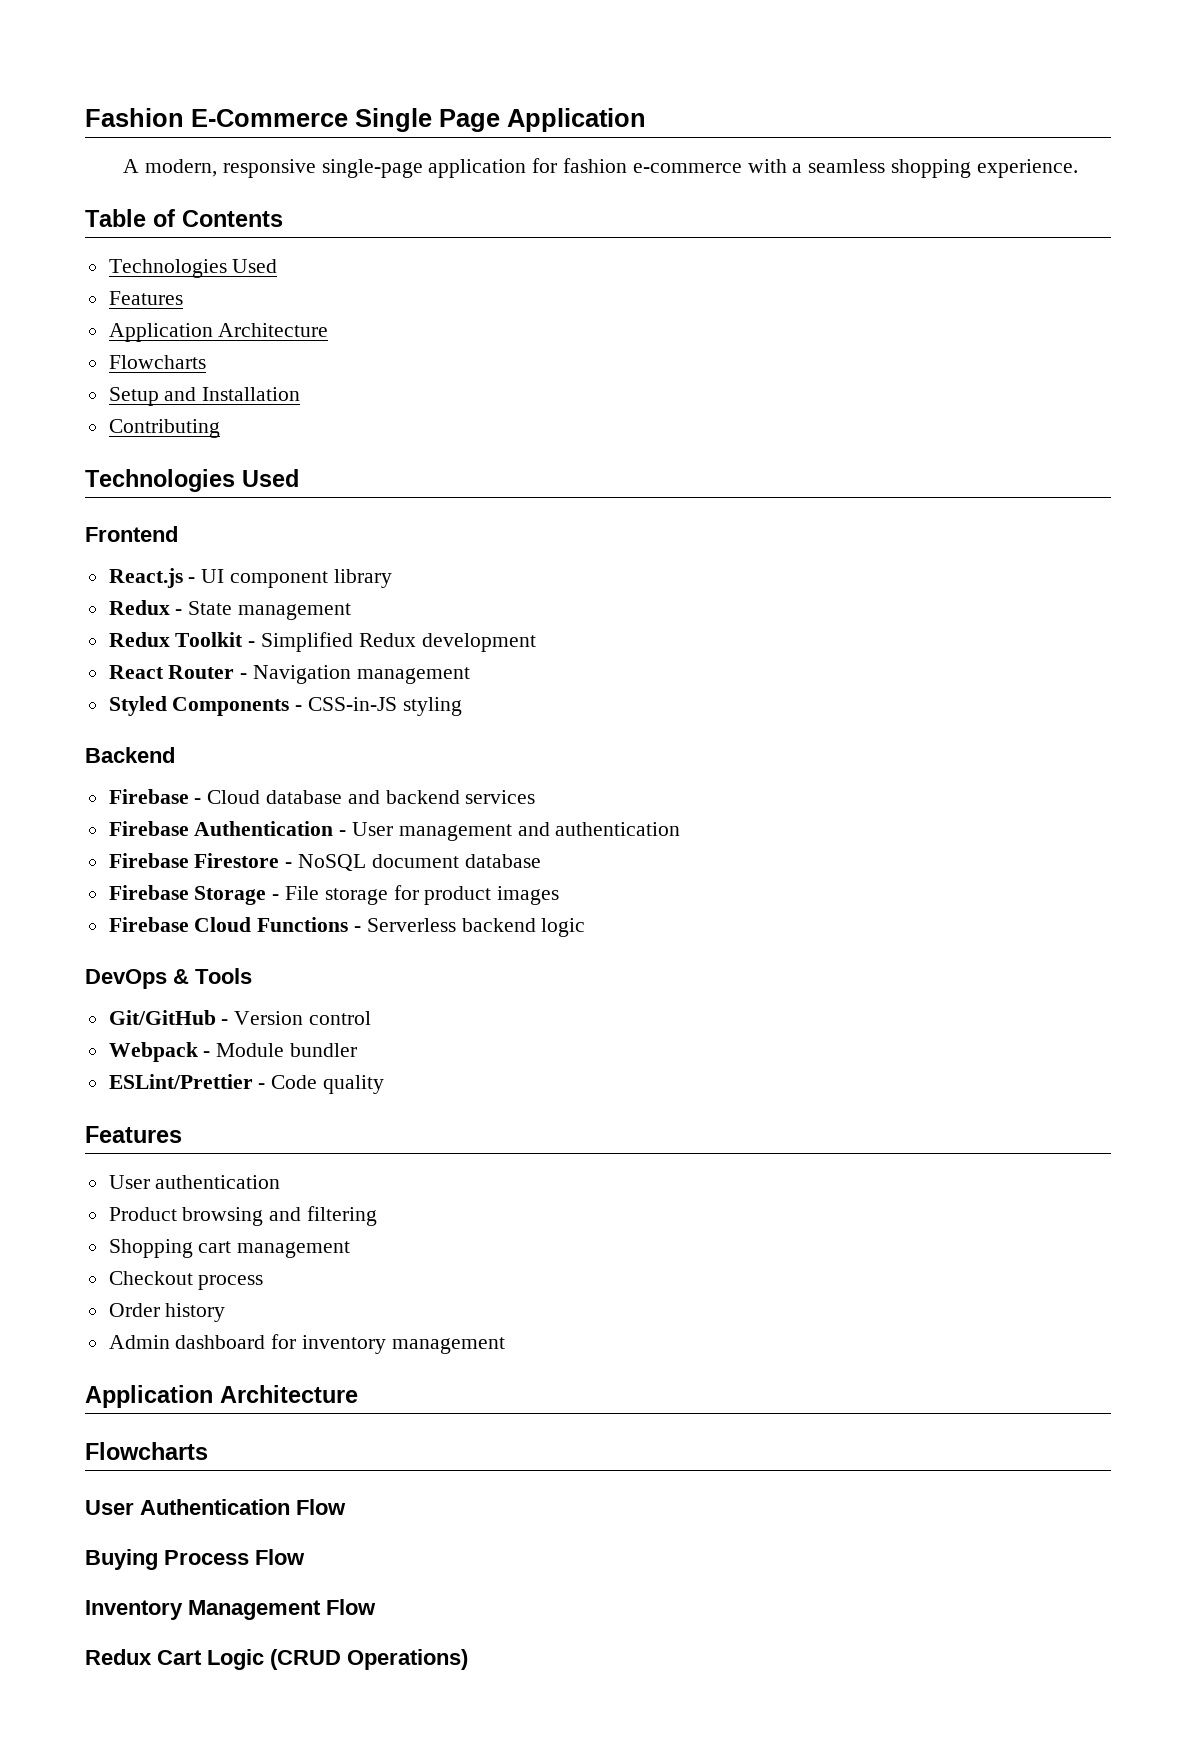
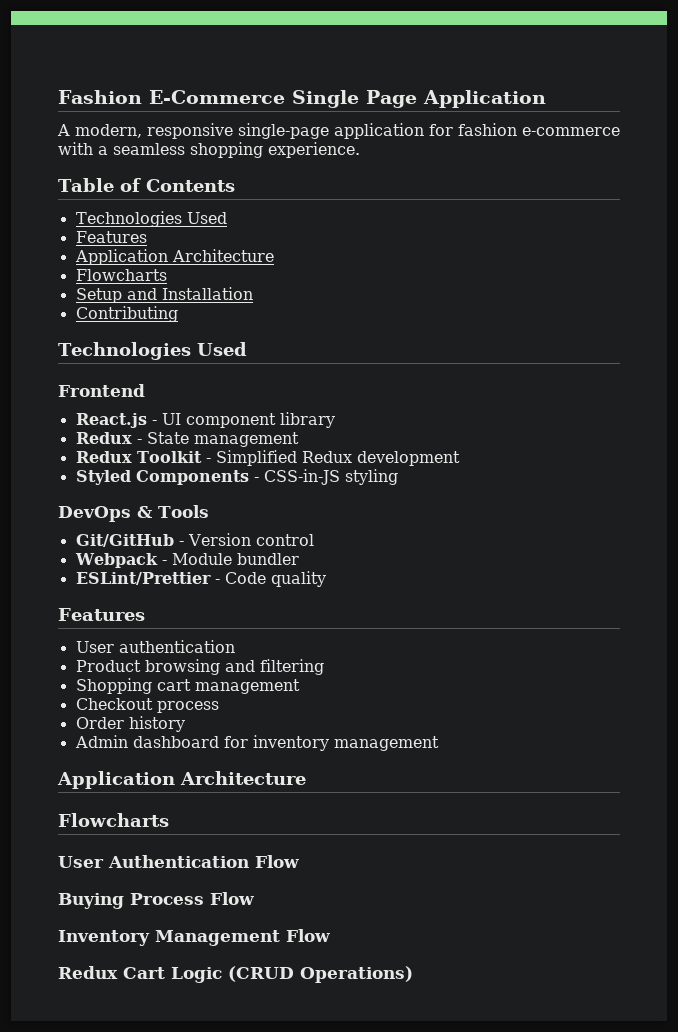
- React Router - Navigation management
- Backend
- Firebase - Cloud database and backend services
- Firebase Authentication - User management and authentication
- Firebase Firestore - NoSQL document database
- Firebase Storage - File storage for product images
- Firebase Cloud Functions - Serverless backend logic

